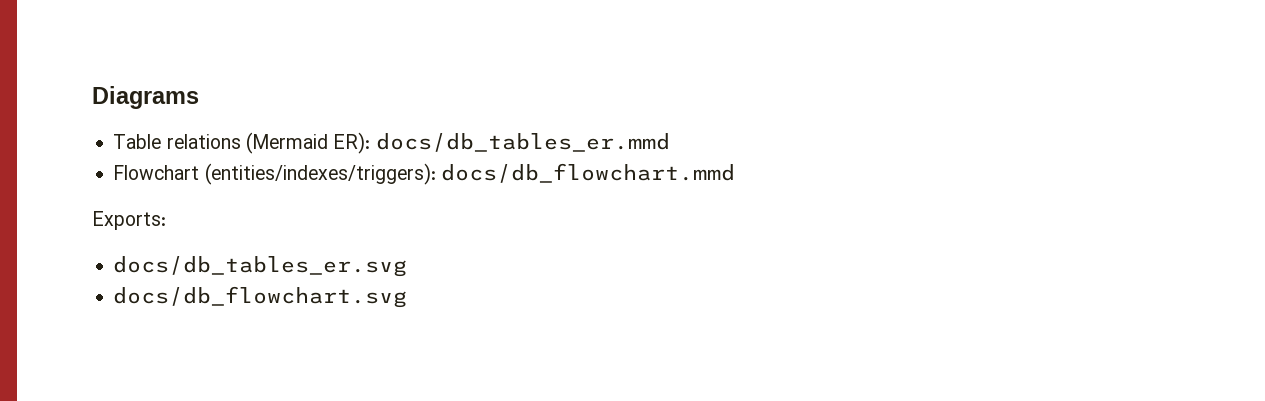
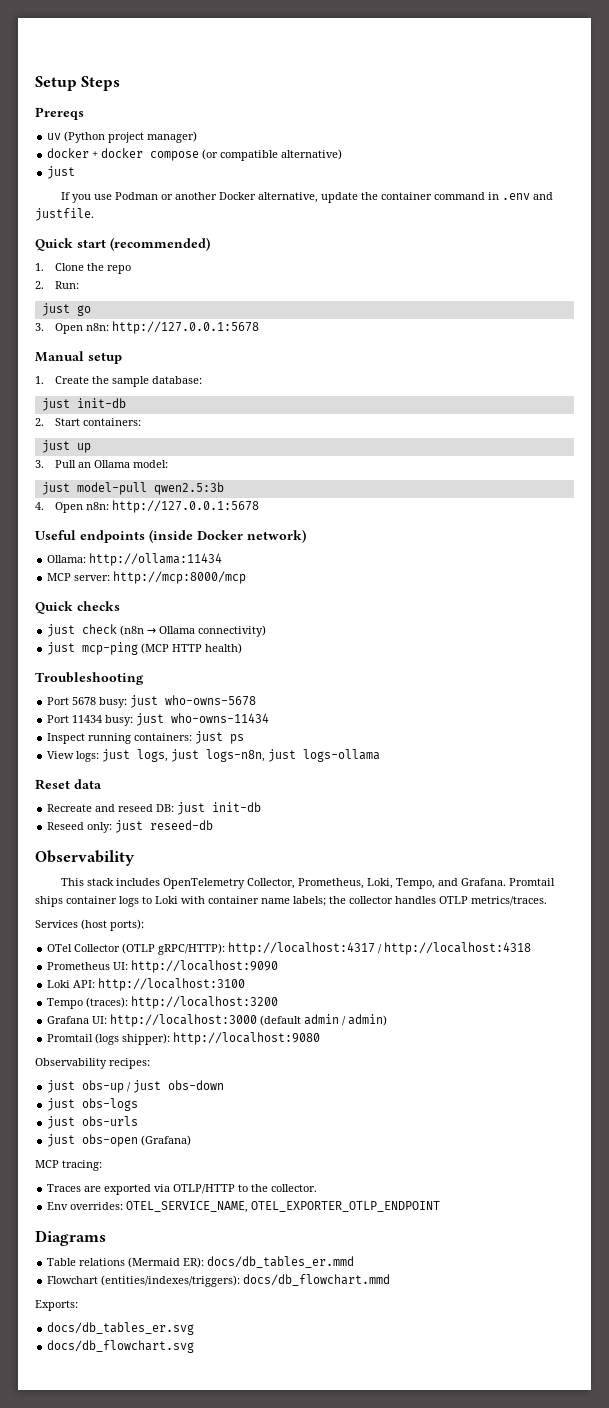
+ Setup Steps
+ Prereqs
+ uv (Python project manager)
+ docker + docker compose (or compatible alternative)
+ just
+ If you use Podman or another Docker alternative, update the container command in .env and justfile.
+ Quick start (recommended)
+ 1. Clone the repo
+ 2. Run:
+ just go
+ 3. Open n8n: http://127.0.0.1:5678
+ Manual setup
+ 1. Create the sample database:
+ just init-db
+ 2. Start containers:
+ just up
+ 3. Pull an Ollama model:
+ just model-pull qwen2.5:3b
+ 4. Open n8n: http://127.0.0.1:5678
+ Useful endpoints (inside Docker network)
+ Ollama: http://ollama:11434
+ MCP server: http://mcp:8000/mcp
+ Quick checks
+ just check (n8n → Ollama connectivity)
+ just mcp-ping (MCP HTTP health)
+ Troubleshooting
+ Port 5678 busy: just who-owns-5678
+ Port 11434 busy: just who-owns-11434
+ Inspect running containers: just ps
+ View logs: just logs, just logs-n8n, just logs-ollama
+ Reset data
+ Recreate and reseed DB: just init-db
+ Reseed only: just reseed-db
+ Observability
+ This stack includes OpenTelemetry Collector, Prometheus, Loki, Tempo, and Grafana. Promtail ships container logs to Loki with container name labels; the collector handles OTLP metrics/traces.
+ Services (host ports):
+ OTel Collector (OTLP gRPC/HTTP): http://localhost:4317 / http://localhost:4318
+ Prometheus UI: http://localhost:9090
+ Loki API: http://localhost:3100
+ Tempo (traces): http://localhost:3200
+ Grafana UI: http://localhost:3000 (default admin / admin)
+ Promtail (logs shipper): http://localhost:9080
+ Observability recipes:
+ just obs-up / just obs-down
+ just obs-logs
+ just obs-urls
+ just obs-open (Grafana)
+ MCP tracing:
+ Traces are exported via OTLP/HTTP to the collector.
+ Env overrides: OTEL_SERVICE_NAME, OTEL_EXPORTER_OTLP_ENDPOINT

